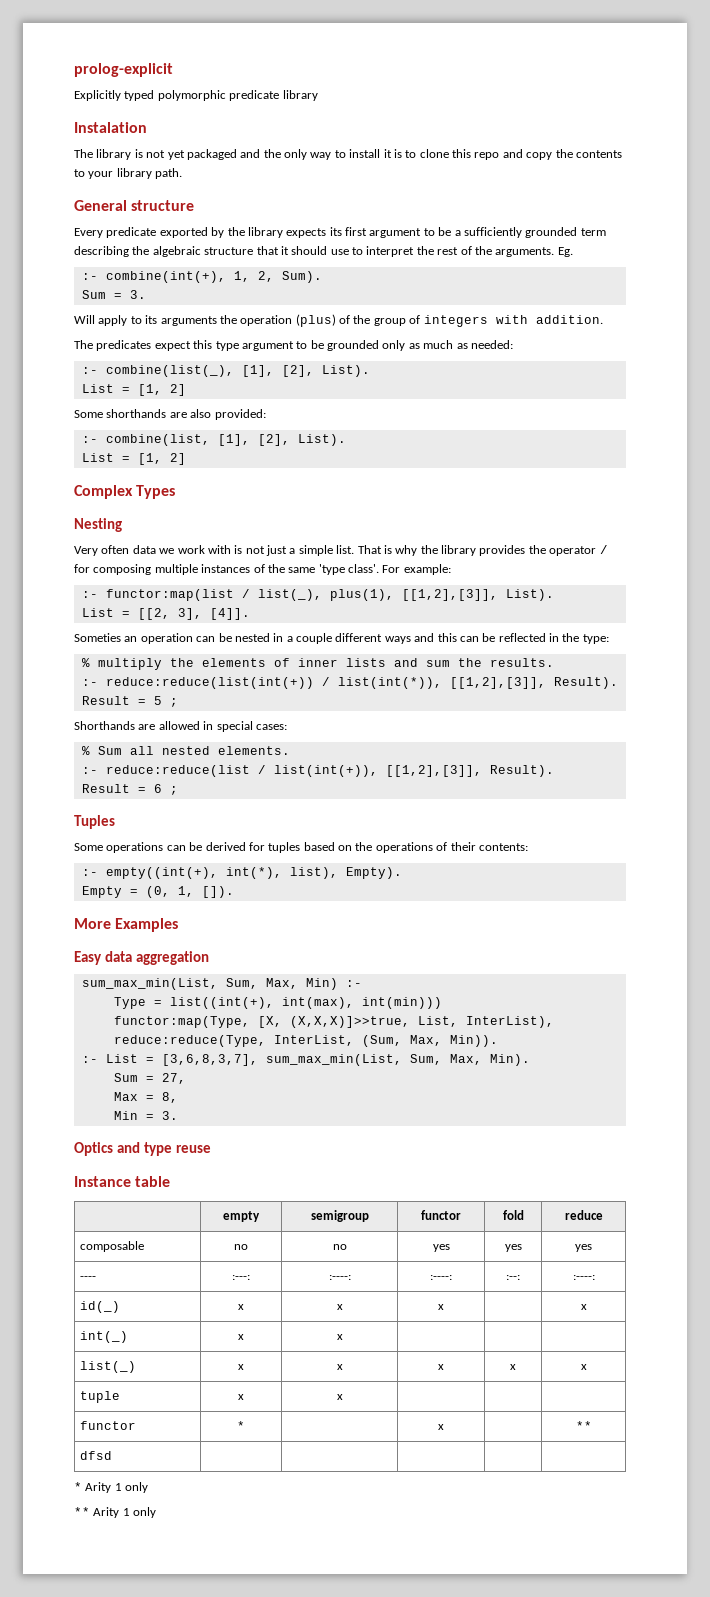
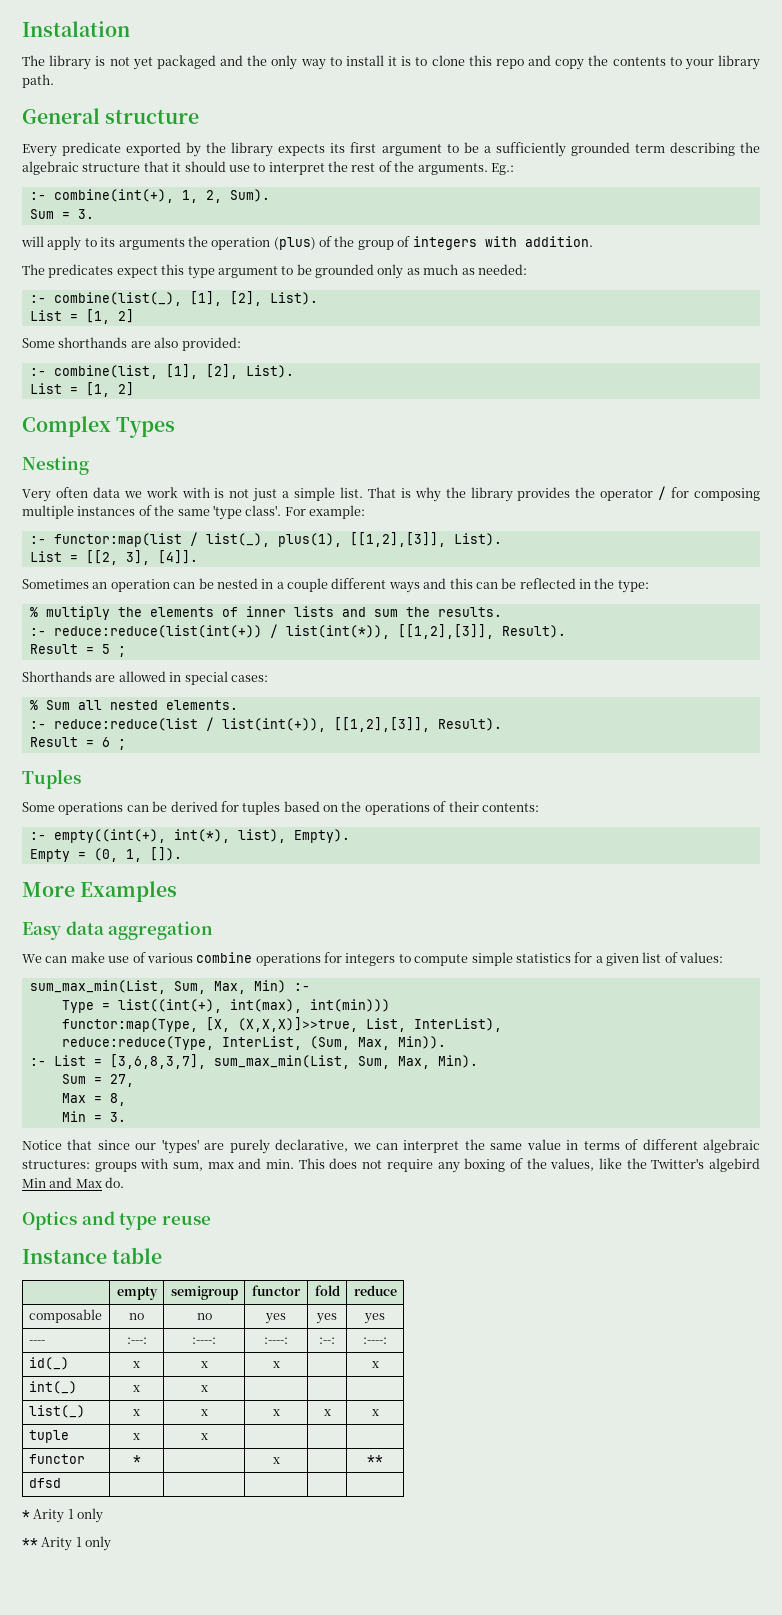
- prolog-explicit
- Explicitly typed polymorphic predicate library
- Eg.
+ Eg.:
- Will apply to its arguments the operation (plus) of the group of integers with addition.
+ will apply to its arguments the operation (plus) of the group of integers with addition.
- Someties an operation can be nested in a couple different ways and this can be reflected in the type:
+ Sometimes an operation can be nested in a couple different ways and this can be reflected in the type:
+ We can make use of various combine operations for integers to compute simple statistics for a given list of values:
+ Notice that since our 'types' are purely declarative, we can interpret the same value in terms of different algebraic structures: groups with sum, max and min. This does not require any boxing of the values, like the Twitter's algebird Min and Max do.

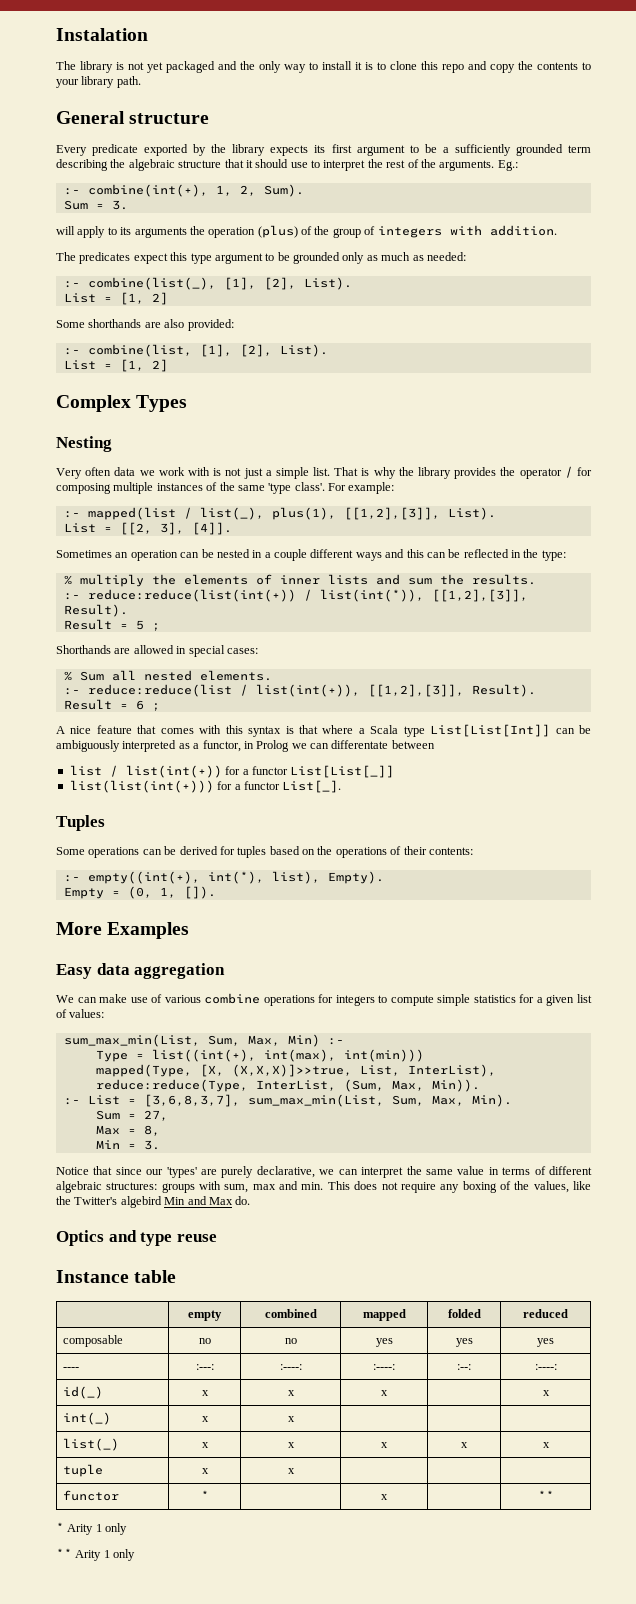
- :- functor:map(list / list(_), plus(1), [[1,2],[3]], List).
+ :- mapped(list / list(_), plus(1), [[1,2],[3]], List).
+ A nice feature that comes with this syntax is that where a Scala type List[List[Int]] can be ambiguously interpreted as a functor, in Prolog we can differentate between
+ list / list(int(+)) for a functor List[List[_]]
+ list(list(int(+))) for a functor List[_].
- functor:map(Type, [X, (X,X,X)]>>true, List, InterList),
+ mapped(Type, [X, (X,X,X)]>>true, List, InterList),
- | empty | semigroup | functor | fold | reduce
+ | empty | combined | mapped | folded | reduced
- dfsd | | | | |

